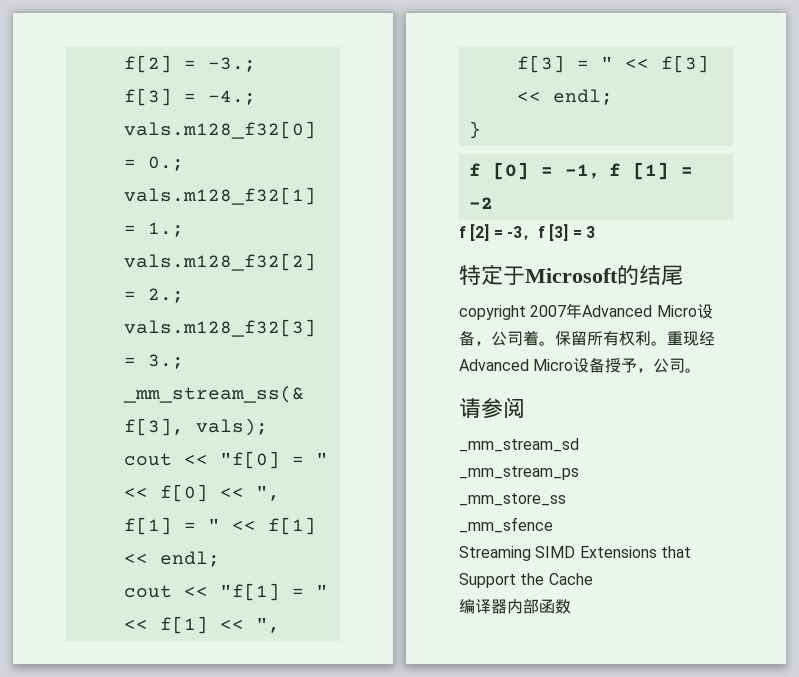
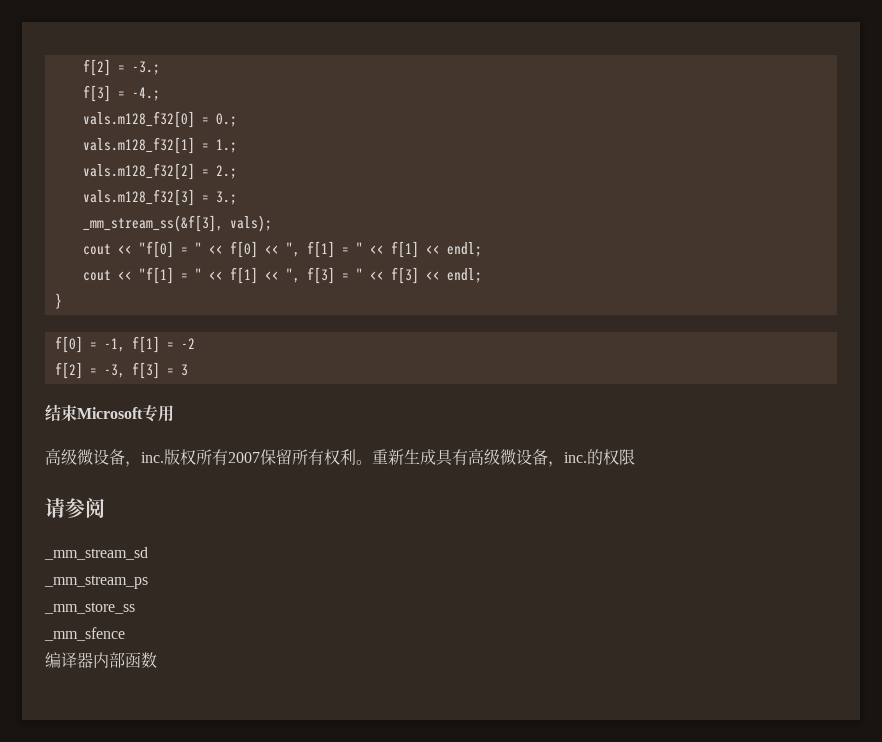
- f [0] = -1，f [1] = -2
- f [2] = -3，f [3] = 3
- 特定于Microsoft的结尾
- copyright 2007年Advanced Micro设备，公司着。保留所有权利。重现经Advanced Micro设备授予，公司。
+ f[0] = -1, f[1] = -2
+ f[2] = -3, f[3] = 3
+ 结束Microsoft专用
+ 高级微设备，inc.版权所有2007保留所有权利。重新生成具有高级微设备，inc.的权限
- Streaming SIMD Extensions that Support the Cache

